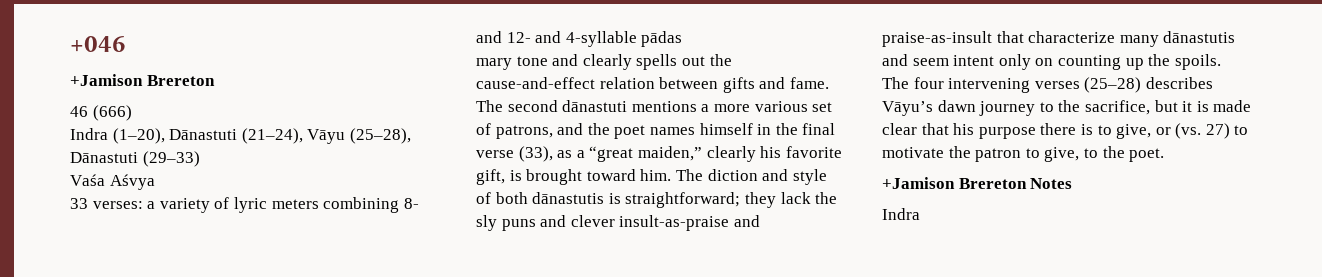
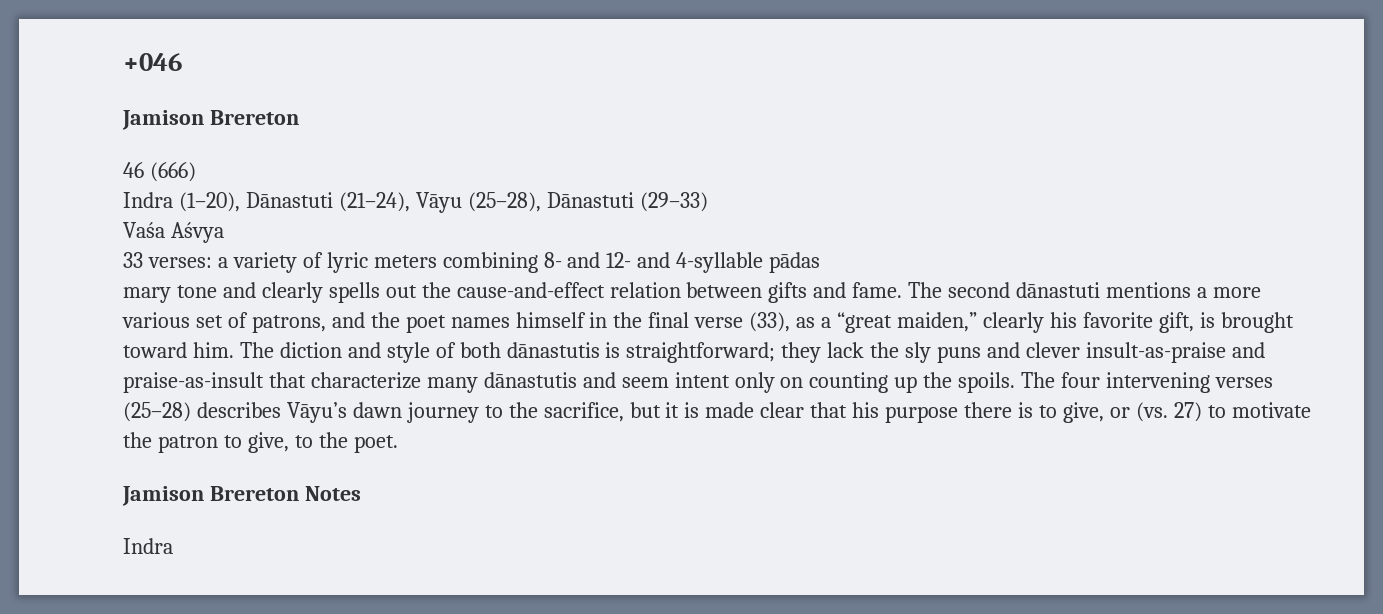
  +046
- +Jamison Brereton
+ Jamison Brereton
- +Jamison Brereton Notes
+ Jamison Brereton Notes

